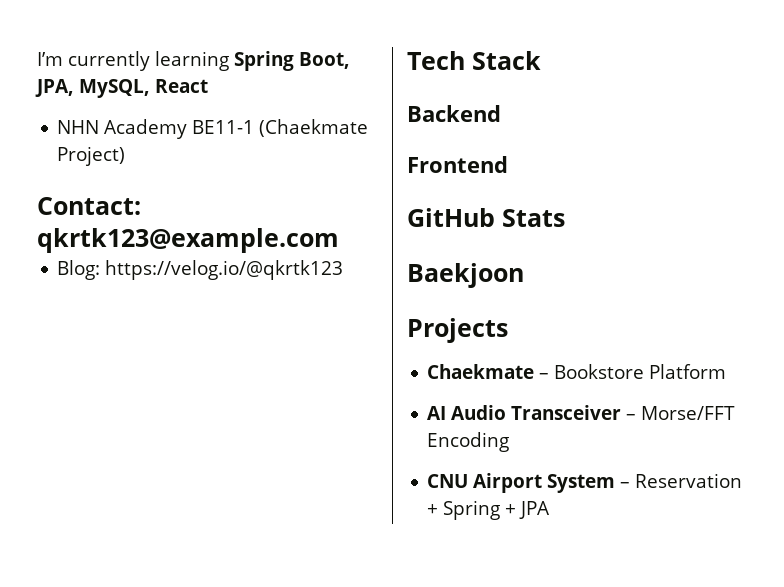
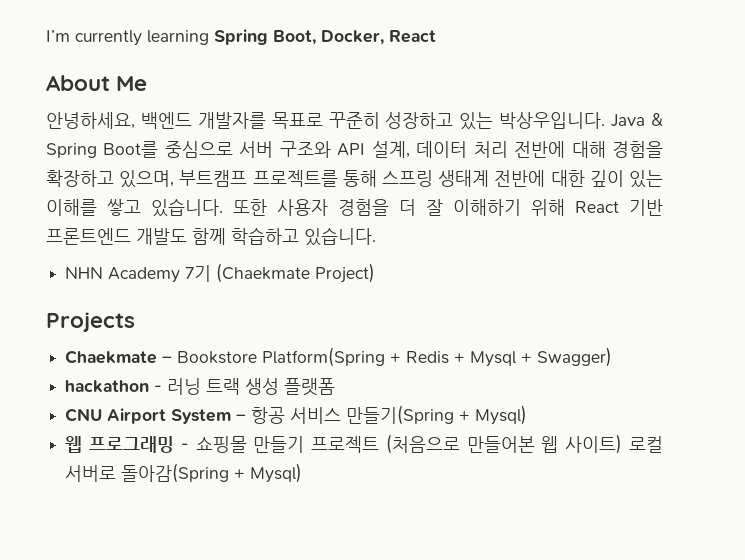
- I’m currently learning Spring Boot, JPA, MySQL, React
+ I’m currently learning Spring Boot, Docker, React
+ About Me
+ 안녕하세요, 백엔드 개발자를 목표로 꾸준히 성장하고 있는 박상우입니다. Java & Spring Boot를 중심으로 서버 구조와 API 설계, 데이터 처리 전반에 대해 경험을 확장하고 있으며, 부트캠프 프로젝트를 통해 스프링 생태계 전반에 대한 깊이 있는 이해를 쌓고 있습니다. 또한 사용자 경험을 더 잘 이해하기 위해 React 기반 프론트엔드 개발도 함께 학습하고 있습니다.
- NHN Academy BE11-1 (Chaekmate Project)
+ NHN Academy 7기 (Chaekmate Project)
- Contact: qkrtk123@example.com
- Blog: https://velog.io/@qkrtk123
- Tech Stack
- Backend
- Frontend
- GitHub Stats
- Baekjoon
  Projects
- Chaekmate – Bookstore Platform
- AI Audio Transceiver – Morse/FFT Encoding
- CNU Airport System – Reservation + Spring + JPA
+ Chaekmate – Bookstore Platform(Spring + Redis + Mysql + Swagger)
+ hackathon - 러닝 트랙 생성 플랫폼
+ CNU Airport System – 항공 서비스 만들기(Spring + Mysql)
+ 웹 프로그래밍 - 쇼핑몰 만들기 프로젝트 (처음으로 만들어본 웹 사이트) 로컬 서버로 돌아감(Spring + Mysql)

